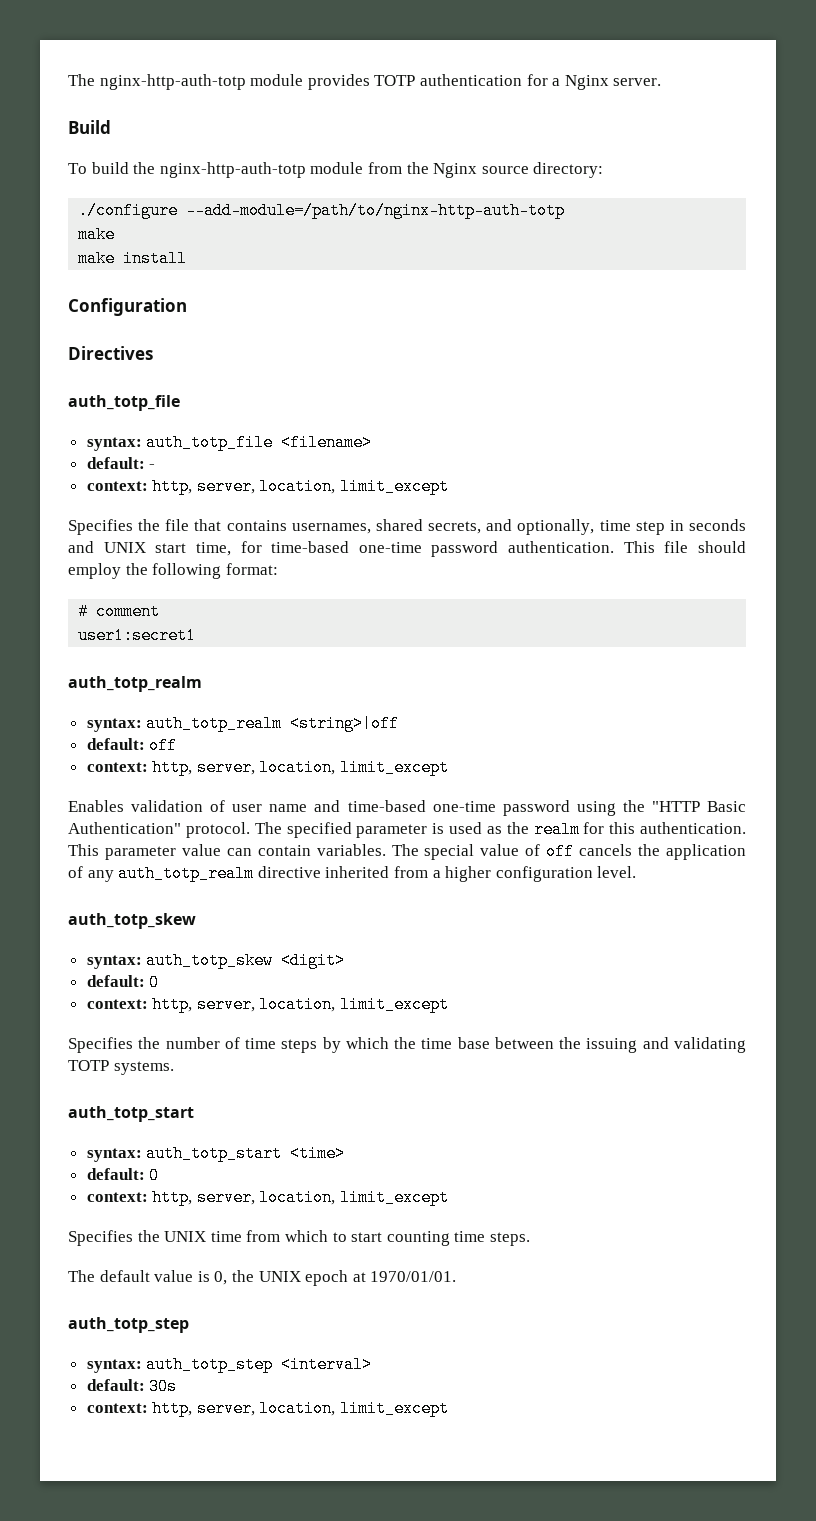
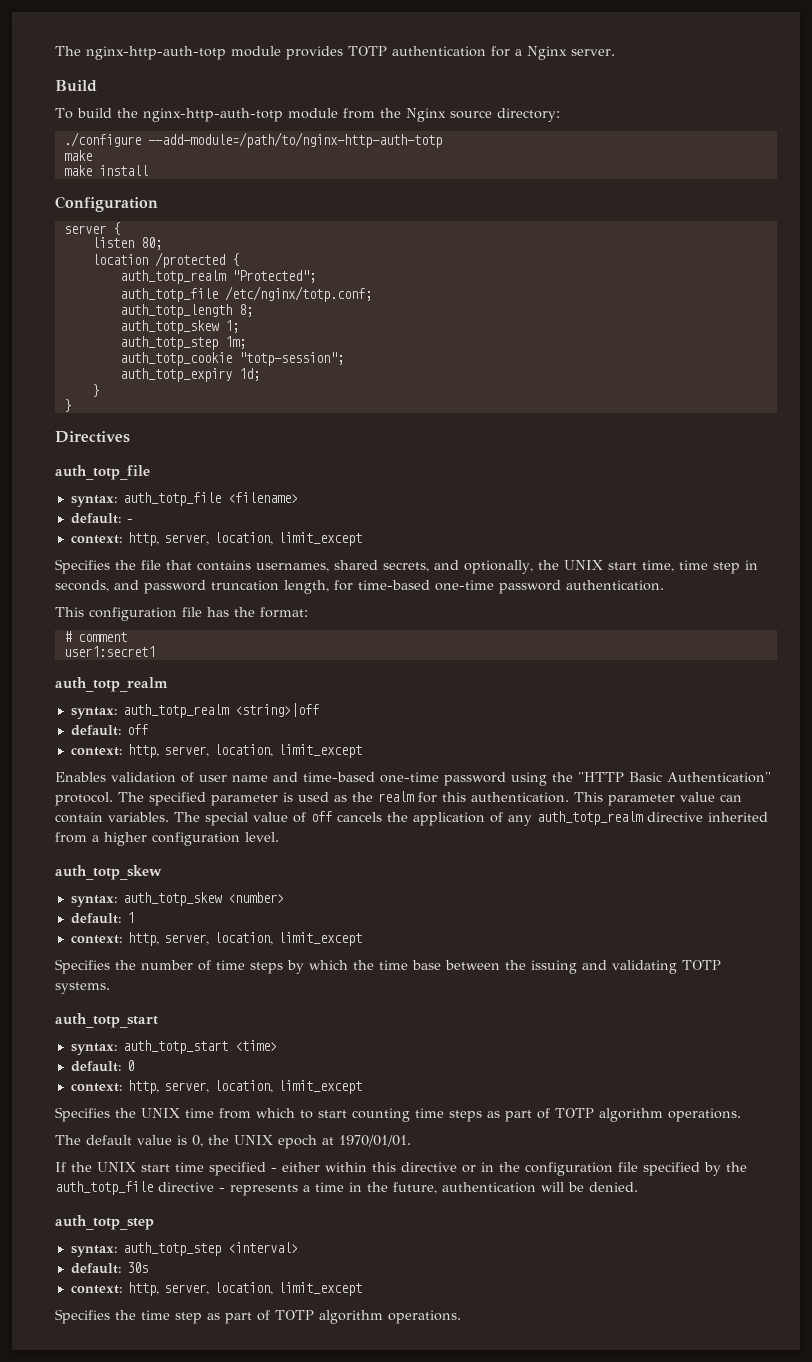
+ server {
+ listen 80;
+ location /protected {
+ auth_totp_realm "Protected";
+ auth_totp_file /etc/nginx/totp.conf;
+ auth_totp_length 8;
+ auth_totp_skew 1;
+ auth_totp_step 1m;
+ auth_totp_cookie "totp-session";
+ auth_totp_expiry 1d;
+ }
+ }
- Specifies the file that contains usernames, shared secrets, and optionally, time step in seconds and UNIX start time, for time-based one-time password authentication. This file should employ the following format:
+ Specifies the file that contains usernames, shared secrets, and optionally, the UNIX start time, time step in seconds, and password truncation length, for time-based one-time password authentication.
+ This configuration file has the format:
- syntax: auth_totp_skew <digit>
- default: 0
+ syntax: auth_totp_skew <number>
+ default: 1
- Specifies the UNIX time from which to start counting time steps.
+ Specifies the UNIX time from which to start counting time steps as part of TOTP algorithm operations.
+ If the UNIX start time specified - either within this directive or in the configuration file specified by the auth_totp_file directive - represents a time in the future, authentication will be denied.
+ Specifies the time step as part of TOTP algorithm operations.

